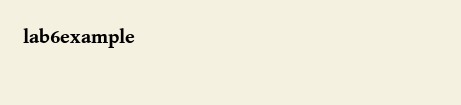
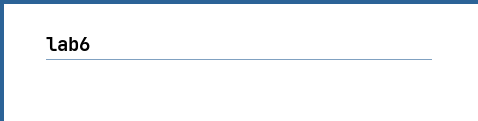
- lab6example
+ lab6

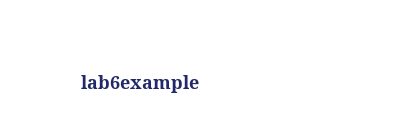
- lab6
+ lab6example

